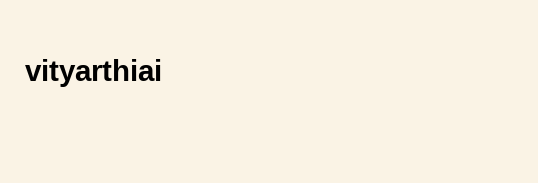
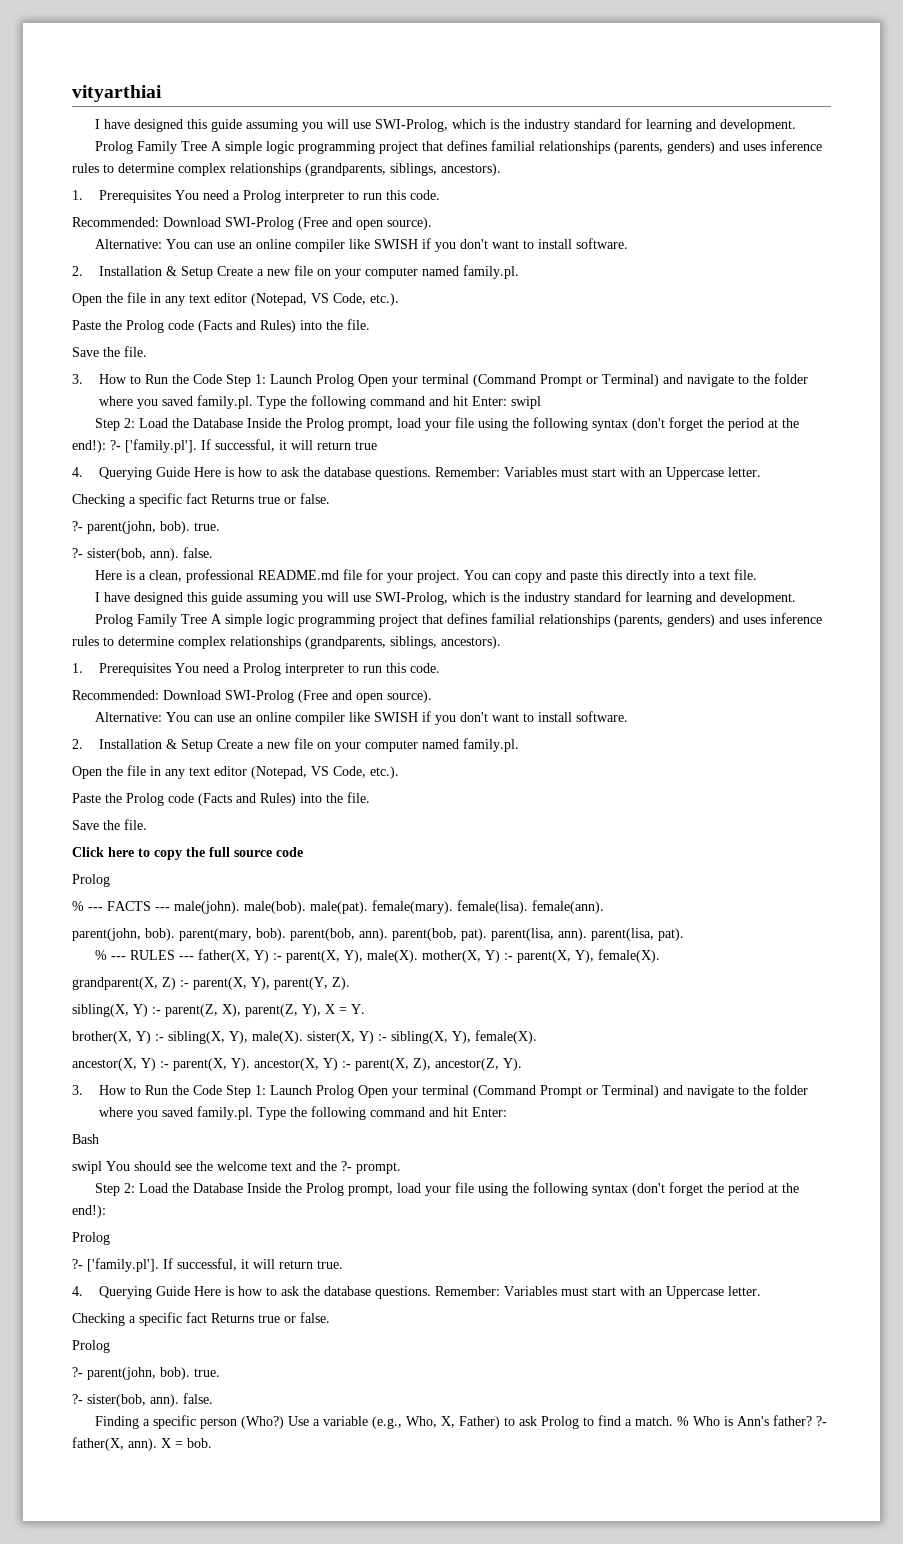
  vityarthiai
+ I have designed this guide assuming you will use SWI-Prolog, which is the industry standard for learning and development.
+ Prolog Family Tree A simple logic programming project that defines familial relationships (parents, genders) and uses inference rules to determine complex relationships (grandparents, siblings, ancestors).
+ 1. Prerequisites You need a Prolog interpreter to run this code.
+ Recommended: Download SWI-Prolog (Free and open source).
+ Alternative: You can use an online compiler like SWISH if you don't want to install software.
+ 2. Installation & Setup Create a new file on your computer named family.pl.
+ Open the file in any text editor (Notepad, VS Code, etc.).
+ Paste the Prolog code (Facts and Rules) into the file.
+ Save the file.
+ 3. How to Run the Code Step 1: Launch Prolog Open your terminal (Command Prompt or Terminal) and navigate to the folder where you saved family.pl. Type the following command and hit Enter: swipl
+ Step 2: Load the Database Inside the Prolog prompt, load your file using the following syntax (don't forget the period at the end!): ?- ['family.pl']. If successful, it will return true
+ 4. Querying Guide Here is how to ask the database questions. Remember: Variables must start with an Uppercase letter.
+ Checking a specific fact Returns true or false.
+ ?- parent(john, bob). true.
+ ?- sister(bob, ann). false.
+ Here is a clean, professional README.md file for your project. You can copy and paste this directly into a text file.
+ I have designed this guide assuming you will use SWI-Prolog, which is the industry standard for learning and development.
+ Prolog Family Tree A simple logic programming project that defines familial relationships (parents, genders) and uses inference rules to determine complex relationships (grandparents, siblings, ancestors).
+ 1. Prerequisites You need a Prolog interpreter to run this code.
+ Recommended: Download SWI-Prolog (Free and open source).
+ Alternative: You can use an online compiler like SWISH if you don't want to install software.
+ 2. Installation & Setup Create a new file on your computer named family.pl.
+ Open the file in any text editor (Notepad, VS Code, etc.).
+ Paste the Prolog code (Facts and Rules) into the file.
+ Save the file.
+ Click here to copy the full source code
+ Prolog
+ % --- FACTS --- male(john). male(bob). male(pat). female(mary). female(lisa). female(ann).
+ parent(john, bob). parent(mary, bob). parent(bob, ann). parent(bob, pat). parent(lisa, ann). parent(lisa, pat).
+ % --- RULES --- father(X, Y) :- parent(X, Y), male(X). mother(X, Y) :- parent(X, Y), female(X).
+ grandparent(X, Z) :- parent(X, Y), parent(Y, Z).
+ sibling(X, Y) :- parent(Z, X), parent(Z, Y), X = Y.
+ brother(X, Y) :- sibling(X, Y), male(X). sister(X, Y) :- sibling(X, Y), female(X).
+ ancestor(X, Y) :- parent(X, Y). ancestor(X, Y) :- parent(X, Z), ancestor(Z, Y).
+ 3. How to Run the Code Step 1: Launch Prolog Open your terminal (Command Prompt or Terminal) and navigate to the folder where you saved family.pl. Type the following command and hit Enter:
+ Bash
+ swipl You should see the welcome text and the ?- prompt.
+ Step 2: Load the Database Inside the Prolog prompt, load your file using the following syntax (don't forget the period at the end!):
+ Prolog
+ ?- ['family.pl']. If successful, it will return true.
+ 4. Querying Guide Here is how to ask the database questions. Remember: Variables must start with an Uppercase letter.
+ Checking a specific fact Returns true or false.
+ Prolog
+ ?- parent(john, bob). true.
+ ?- sister(bob, ann). false.
+ Finding a specific person (Who?) Use a variable (e.g., Who, X, Father) to ask Prolog to find a match. % Who is Ann's father? ?- father(X, ann). X = bob.

